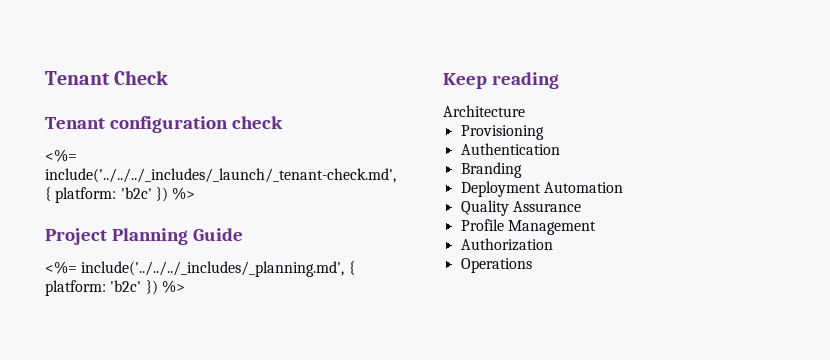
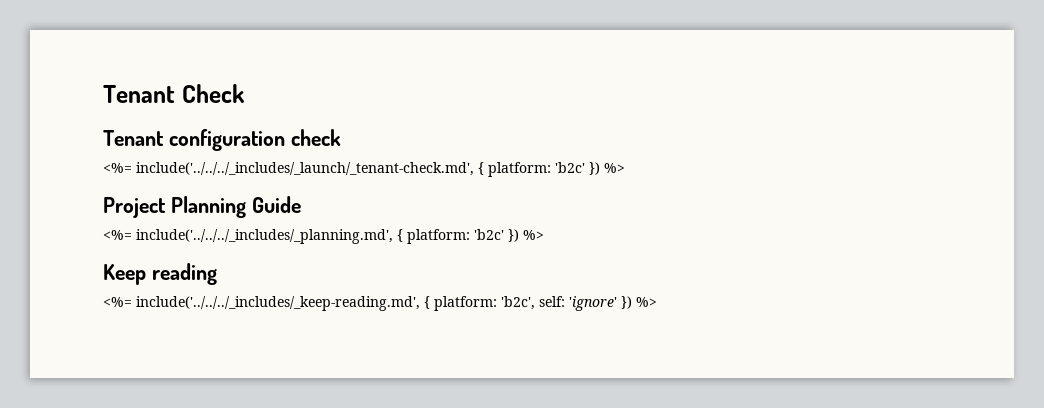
- Architecture
- Provisioning
- Authentication
- Branding
- Deployment Automation
- Quality Assurance
- Profile Management
- Authorization
- Operations
+ <%= include('../../../_includes/_keep-reading.md', { platform: 'b2c', self: 'ignore' }) %>

